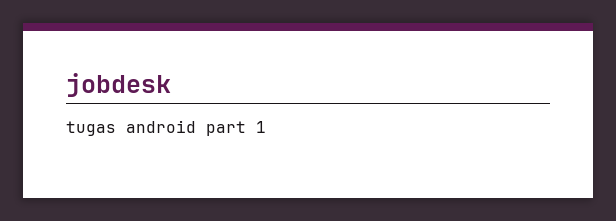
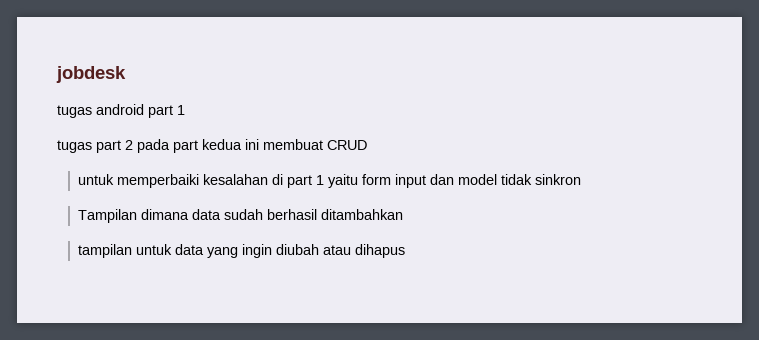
+ tugas part 2 pada part kedua ini membuat CRUD
+ untuk memperbaiki kesalahan di part 1 yaitu form input dan model tidak sinkron
+ Tampilan dimana data sudah berhasil ditambahkan
+ tampilan untuk data yang ingin diubah atau dihapus

